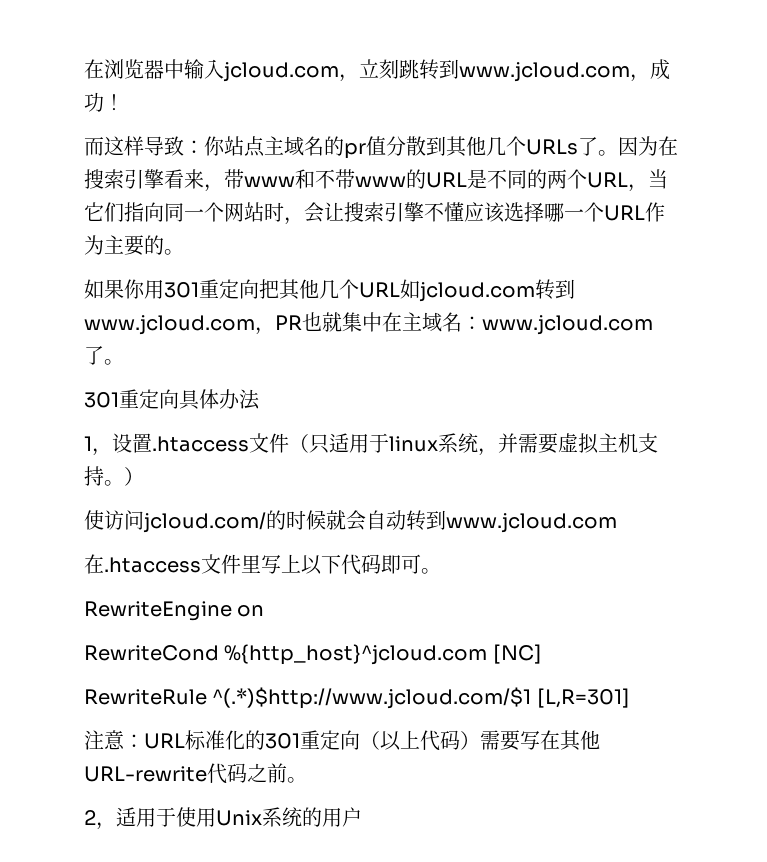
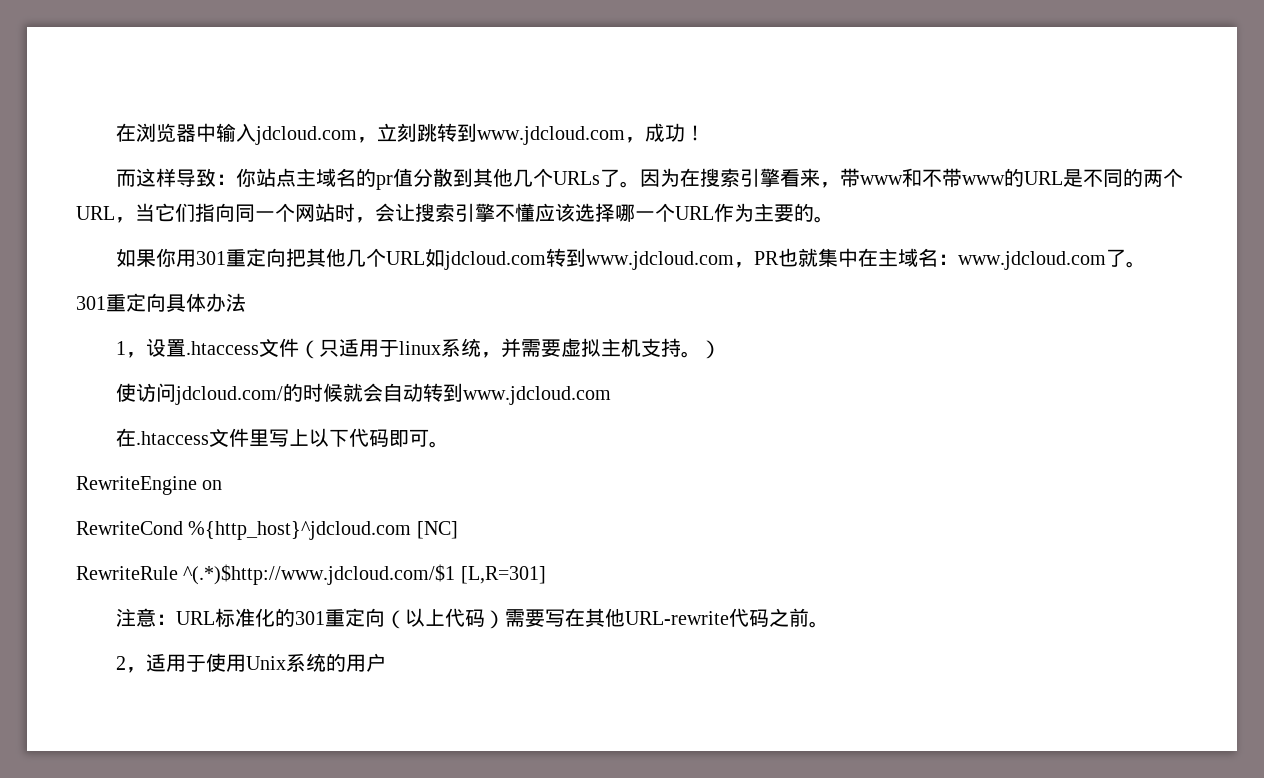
- 在浏览器中输入jcloud.com，立刻跳转到www.jcloud.com，成功！
+ 在浏览器中输入jdcloud.com，立刻跳转到www.jdcloud.com，成功！
- 如果你用301重定向把其他几个URL如jcloud.com转到www.jcloud.com，PR也就集中在主域名：www.jcloud.com了。
+ 如果你用301重定向把其他几个URL如jdcloud.com转到www.jdcloud.com，PR也就集中在主域名：www.jdcloud.com了。
- 使访问jcloud.com/的时候就会自动转到www.jcloud.com
+ 使访问jdcloud.com/的时候就会自动转到www.jdcloud.com
- RewriteCond %{http_host}^jcloud.com [NC]
+ RewriteCond %{http_host}^jdcloud.com [NC]
- RewriteRule ^(.*)$http://www.jcloud.com/$1 [L,R=301]
+ RewriteRule ^(.*)$http://www.jdcloud.com/$1 [L,R=301]

